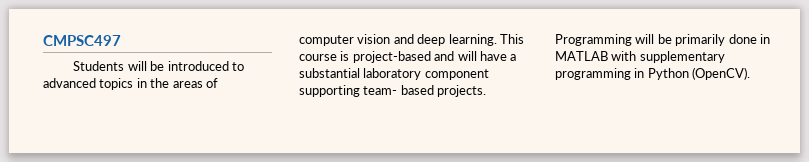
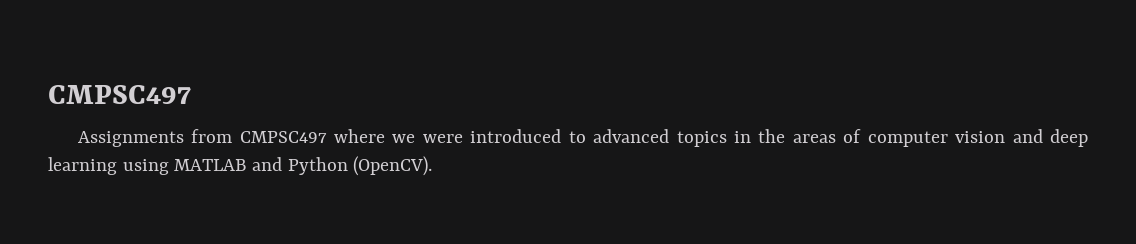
- Students will be introduced to advanced topics in the areas of computer vision and deep learning. This course is project-based and will have a substantial laboratory component supporting team- based projects. Programming will be primarily done in MATLAB with supplementary programming in Python (OpenCV).
+ Assignments from CMPSC497 where we were introduced to advanced topics in the areas of computer vision and deep learning using MATLAB and Python (OpenCV).

